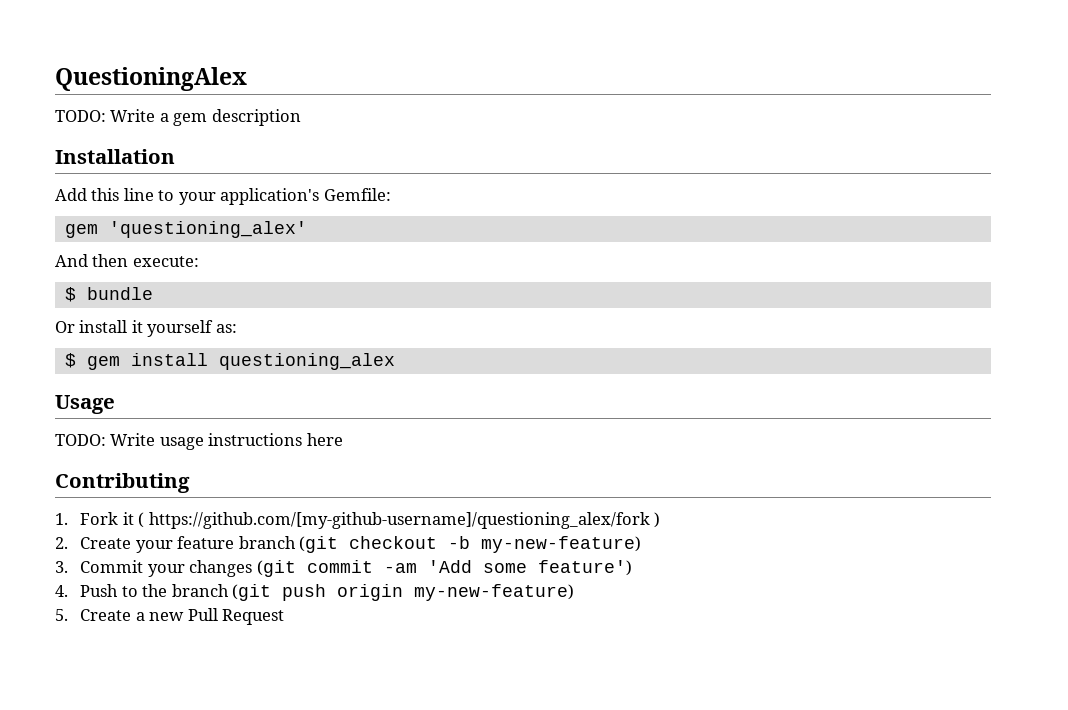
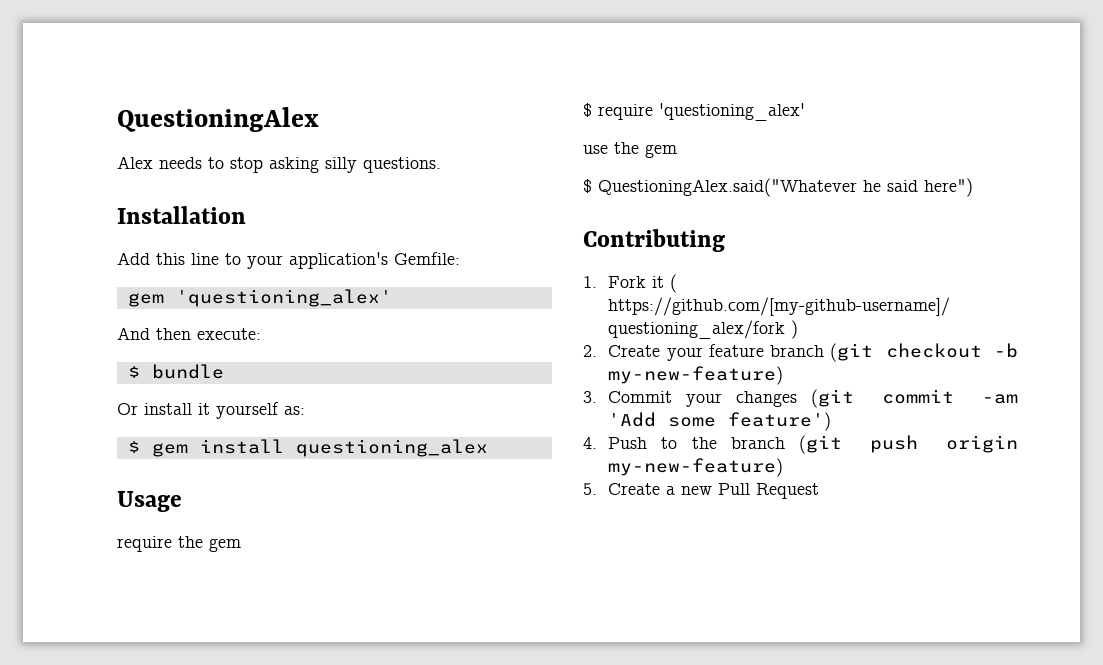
- TODO: Write a gem description
+ Alex needs to stop asking silly questions.
- TODO: Write usage instructions here
+ require the gem
+ $ require 'questioning_alex'
+ use the gem
+ $ QuestioningAlex.said("Whatever he said here")

